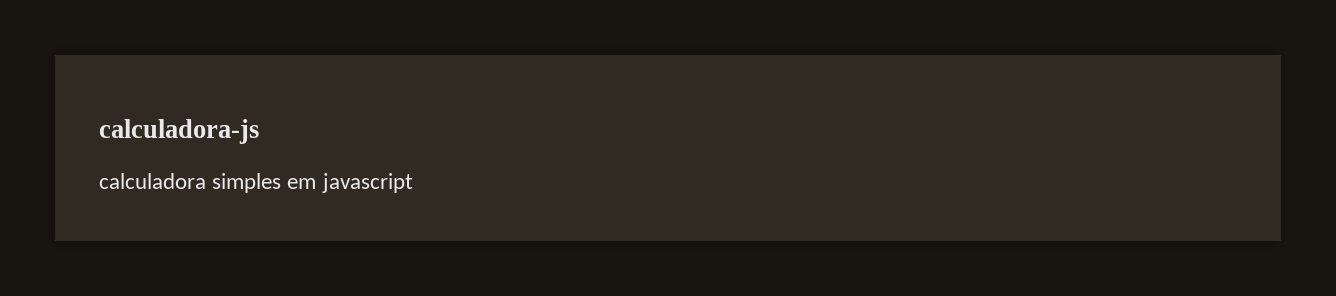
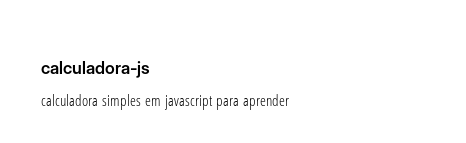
- calculadora simples em javascript
+ calculadora simples em javascript para aprender

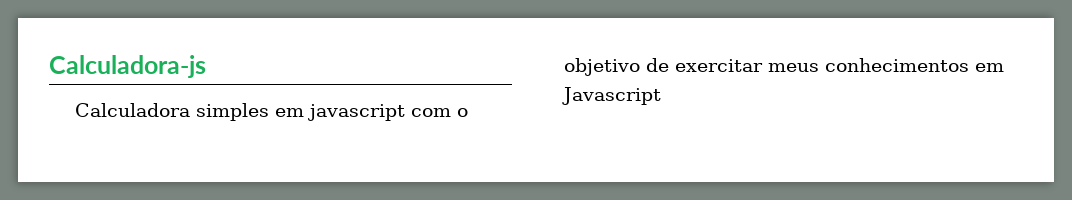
- calculadora-js
- calculadora simples em javascript para aprender
+ Calculadora-js
+ Calculadora simples em javascript com o objetivo de exercitar meus conhecimentos em Javascript

